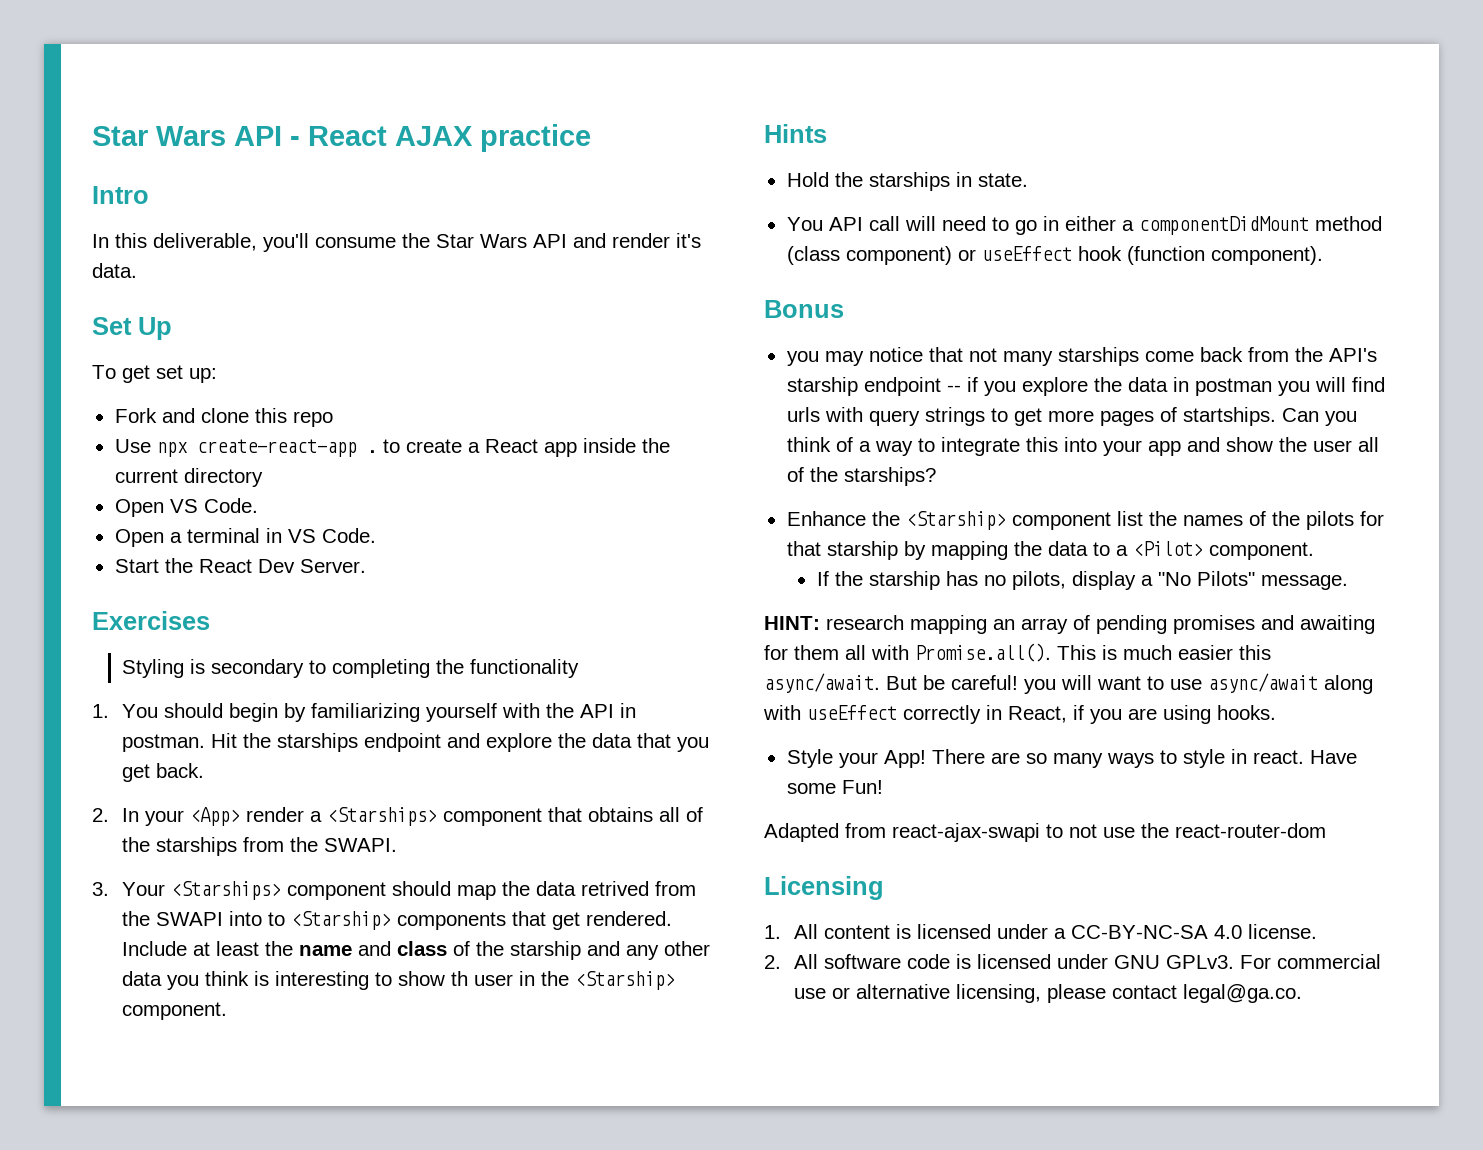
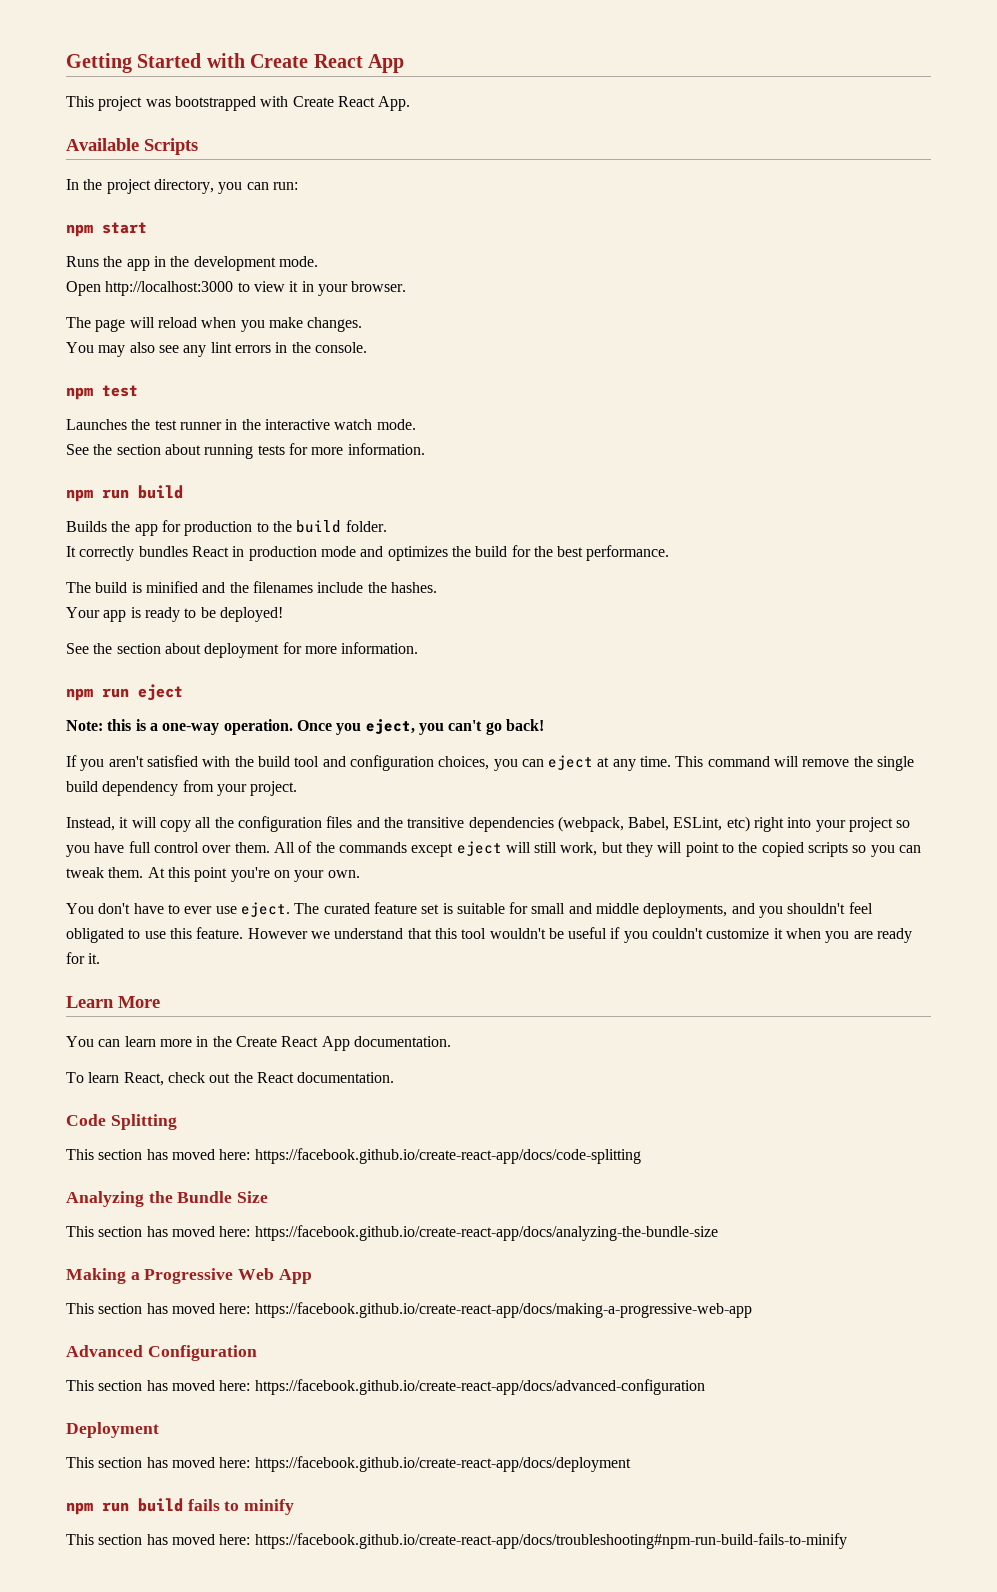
- Star Wars API - React AJAX practice
- Intro
- In this deliverable, you'll consume the Star Wars API and render it's data.
- Set Up
- To get set up:
- Fork and clone this repo
- Use npx create-react-app . to create a React app inside the current directory
- Open VS Code.
- Open a terminal in VS Code.
- Start the React Dev Server.
- Exercises
- Styling is secondary to completing the functionality
- 1. You should begin by familiarizing yourself with the API in postman. Hit the starships endpoint and explore the data that you get back.
- 2. In your <App> render a <Starships> component that obtains all of the starships from the SWAPI.
- 3. Your <Starships> component should map the data retrived from the SWAPI into to <Starship> components that get rendered. Include at least the name and class of the starship and any other data you think is interesting to show th user in the <Starship> component.
- Hints
- Hold the starships in state.
- You API call will need to go in either a componentDidMount method (class component) or useEffect hook (function component).
- Bonus
- you may notice that not many starships come back from the API's starship endpoint -- if you explore the data in postman you will find urls with query strings to get more pages of startships. Can you think of a way to integrate this into your app and show the user all of the starships?
- Enhance the <Starship> component list the names of the pilots for that starship by mapping the data to a <Pilot> component.
- If the starship has no pilots, display a "No Pilots" message.
- HINT: research mapping an array of pending promises and awaiting for them all with Promise.all(). This is much easier this async/await. But be careful! you will want to use async/await along with useEffect correctly in React, if you are using hooks.
- Style your App! There are so many ways to style in react. Have some Fun!
- Adapted from react-ajax-swapi to not use the react-router-dom
- Licensing
- 1. All content is licensed under a CC-BY-NC-SA 4.0 license.
- 2. All software code is licensed under GNU GPLv3. For commercial use or alternative licensing, please contact legal@ga.co.
+ Getting Started with Create React App
+ This project was bootstrapped with Create React App.
+ Available Scripts
+ In the project directory, you can run:
+ npm start
+ Runs the app in the development mode.
+ Open http://localhost:3000 to view it in your browser.
+ The page will reload when you make changes.
+ You may also see any lint errors in the console.
+ npm test
+ Launches the test runner in the interactive watch mode.
+ See the section about running tests for more information.
+ npm run build
+ Builds the app for production to the build folder.
+ It correctly bundles React in production mode and optimizes the build for the best performance.
+ The build is minified and the filenames include the hashes.
+ Your app is ready to be deployed!
+ See the section about deployment for more information.
+ npm run eject
+ Note: this is a one-way operation. Once you eject, you can't go back!
+ If you aren't satisfied with the build tool and configuration choices, you can eject at any time. This command will remove the single build dependency from your project.
+ Instead, it will copy all the configuration files and the transitive dependencies (webpack, Babel, ESLint, etc) right into your project so you have full control over them. All of the commands except eject will still work, but they will point to the copied scripts so you can tweak them. At this point you're on your own.
+ You don't have to ever use eject. The curated feature set is suitable for small and middle deployments, and you shouldn't feel obligated to use this feature. However we understand that this tool wouldn't be useful if you couldn't customize it when you are ready for it.
+ Learn More
+ You can learn more in the Create React App documentation.
+ To learn React, check out the React documentation.
+ Code Splitting
+ This section has moved here: https://facebook.github.io/create-react-app/docs/code-splitting
+ Analyzing the Bundle Size
+ This section has moved here: https://facebook.github.io/create-react-app/docs/analyzing-the-bundle-size
+ Making a Progressive Web App
+ This section has moved here: https://facebook.github.io/create-react-app/docs/making-a-progressive-web-app
+ Advanced Configuration
+ This section has moved here: https://facebook.github.io/create-react-app/docs/advanced-configuration
+ Deployment
+ This section has moved here: https://facebook.github.io/create-react-app/docs/deployment
+ npm run build fails to minify
+ This section has moved here: https://facebook.github.io/create-react-app/docs/troubleshooting#npm-run-build-fails-to-minify

